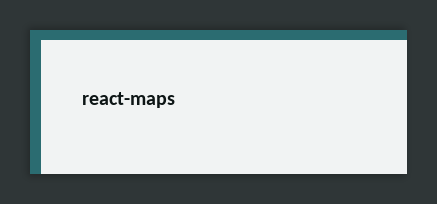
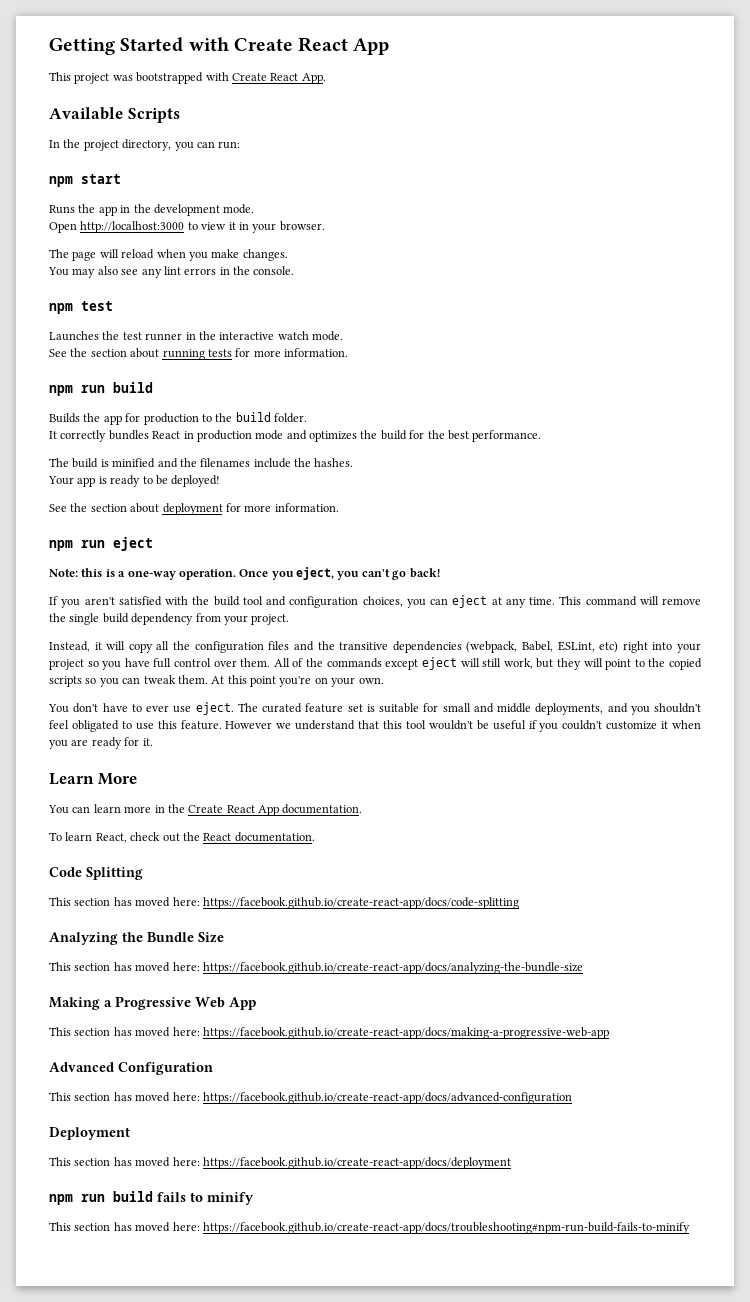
- react-maps
+ Getting Started with Create React App
+ This project was bootstrapped with Create React App.
+ Available Scripts
+ In the project directory, you can run:
+ npm start
+ Runs the app in the development mode.
+ Open http://localhost:3000 to view it in your browser.
+ The page will reload when you make changes.
+ You may also see any lint errors in the console.
+ npm test
+ Launches the test runner in the interactive watch mode.
+ See the section about running tests for more information.
+ npm run build
+ Builds the app for production to the build folder.
+ It correctly bundles React in production mode and optimizes the build for the best performance.
+ The build is minified and the filenames include the hashes.
+ Your app is ready to be deployed!
+ See the section about deployment for more information.
+ npm run eject
+ Note: this is a one-way operation. Once you eject, you can't go back!
+ If you aren't satisfied with the build tool and configuration choices, you can eject at any time. This command will remove the single build dependency from your project.
+ Instead, it will copy all the configuration files and the transitive dependencies (webpack, Babel, ESLint, etc) right into your project so you have full control over them. All of the commands except eject will still work, but they will point to the copied scripts so you can tweak them. At this point you're on your own.
+ You don't have to ever use eject. The curated feature set is suitable for small and middle deployments, and you shouldn't feel obligated to use this feature. However we understand that this tool wouldn't be useful if you couldn't customize it when you are ready for it.
+ Learn More
+ You can learn more in the Create React App documentation.
+ To learn React, check out the React documentation.
+ Code Splitting
+ This section has moved here: https://facebook.github.io/create-react-app/docs/code-splitting
+ Analyzing the Bundle Size
+ This section has moved here: https://facebook.github.io/create-react-app/docs/analyzing-the-bundle-size
+ Making a Progressive Web App
+ This section has moved here: https://facebook.github.io/create-react-app/docs/making-a-progressive-web-app
+ Advanced Configuration
+ This section has moved here: https://facebook.github.io/create-react-app/docs/advanced-configuration
+ Deployment
+ This section has moved here: https://facebook.github.io/create-react-app/docs/deployment
+ npm run build fails to minify
+ This section has moved here: https://facebook.github.io/create-react-app/docs/troubleshooting#npm-run-build-fails-to-minify

